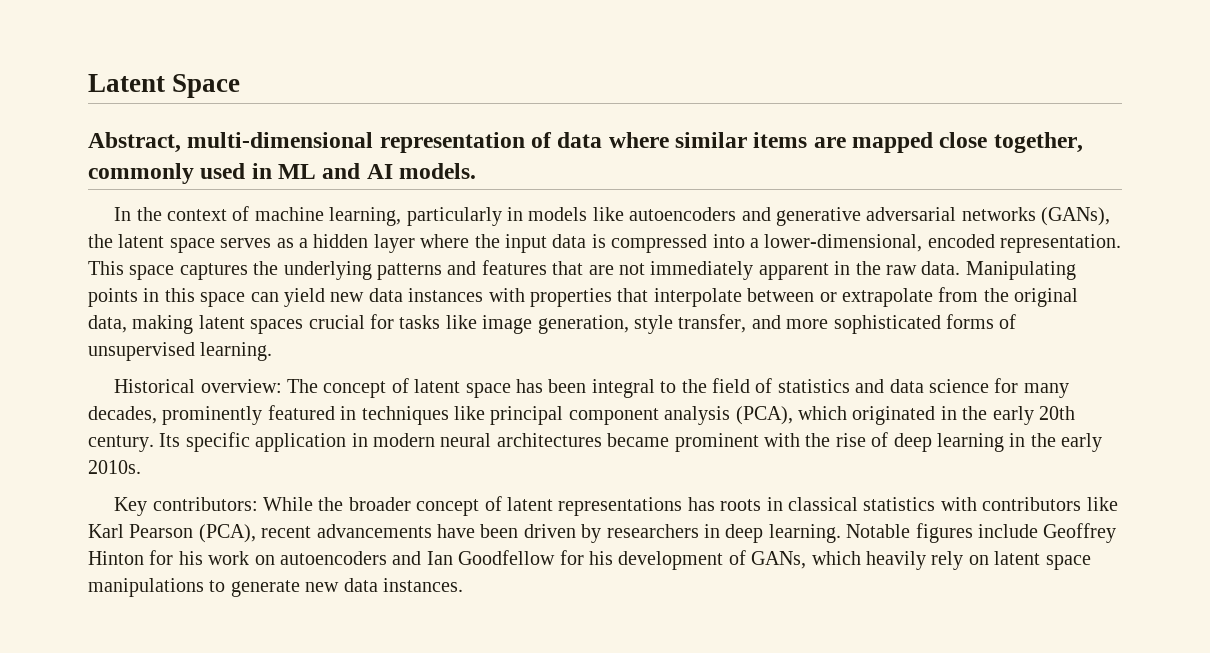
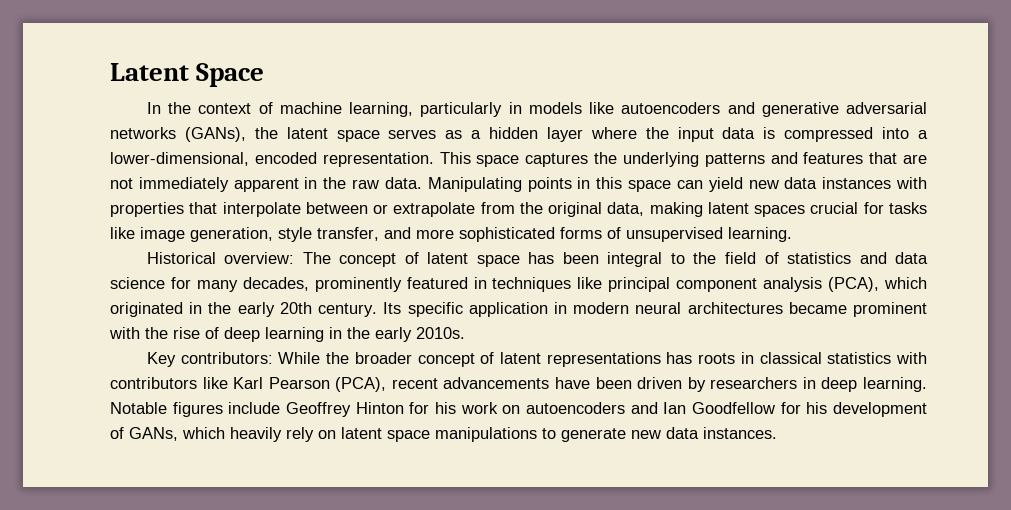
- Abstract, multi-dimensional representation of data where similar items are mapped close together, commonly used in ML and AI models.

